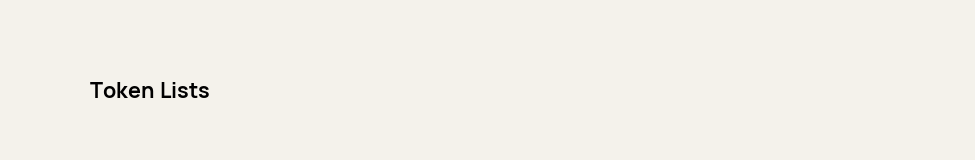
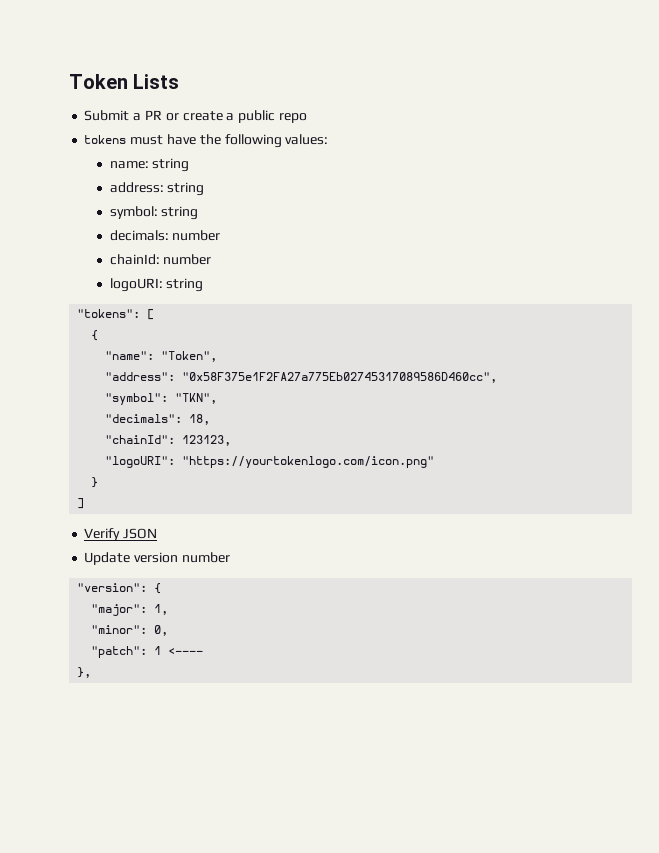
+ Submit a PR or create a public repo
+ tokens must have the following values:
+ name: string
+ address: string
+ symbol: string
+ decimals: number
+ chainId: number
+ logoURI: string
+ "tokens": [
+ {
+ "name": "Token",
+ "address": "0x58F375e1F2FA27a775Eb02745317089586D460cc",
+ "symbol": "TKN",
+ "decimals": 18,
+ "chainId": 123123,
+ "logoURI": "https://yourtokenlogo.com/icon.png"
+ }
+ ]
+ Verify JSON
+ Update version number
+ "version": {
+ "major": 1,
+ "minor": 0,
+ "patch": 1 <----
+ },

